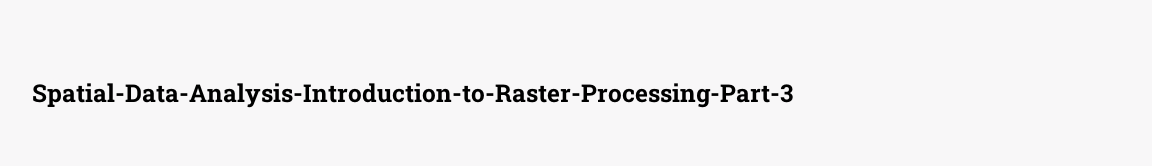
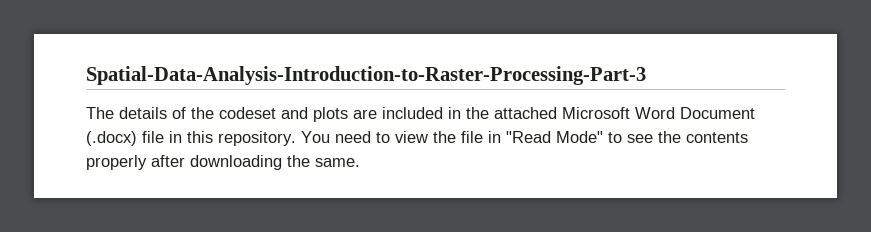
+ The details of the codeset and plots are included in the attached Microsoft Word Document (.docx) file in this repository. You need to view the file in "Read Mode" to see the contents properly after downloading the same.

